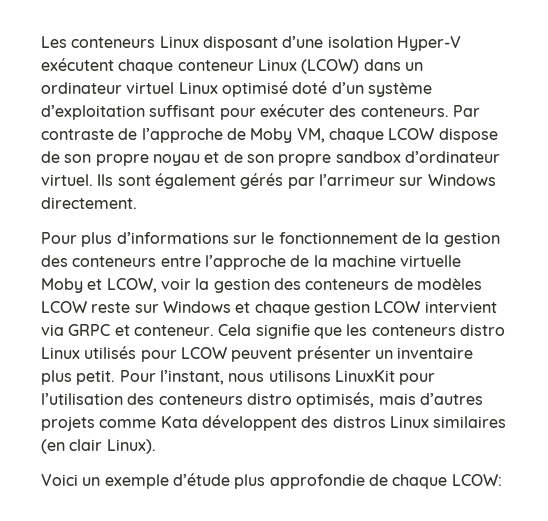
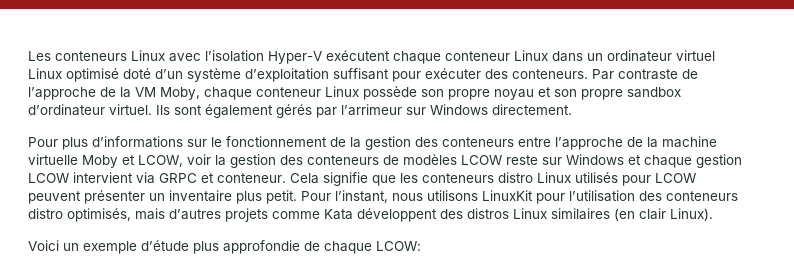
- Les conteneurs Linux disposant d’une isolation Hyper-V exécutent chaque conteneur Linux (LCOW) dans un ordinateur virtuel Linux optimisé doté d’un système d’exploitation suffisant pour exécuter des conteneurs.
+ Les conteneurs Linux avec l’isolation Hyper-V exécutent chaque conteneur Linux dans un ordinateur virtuel Linux optimisé doté d’un système d’exploitation suffisant pour exécuter des conteneurs.
- Par contraste de l’approche de Moby VM, chaque LCOW dispose de son propre noyau et de son propre sandbox d’ordinateur virtuel.
+ Par contraste de l’approche de la VM Moby, chaque conteneur Linux possède son propre noyau et son propre sandbox d’ordinateur virtuel.

